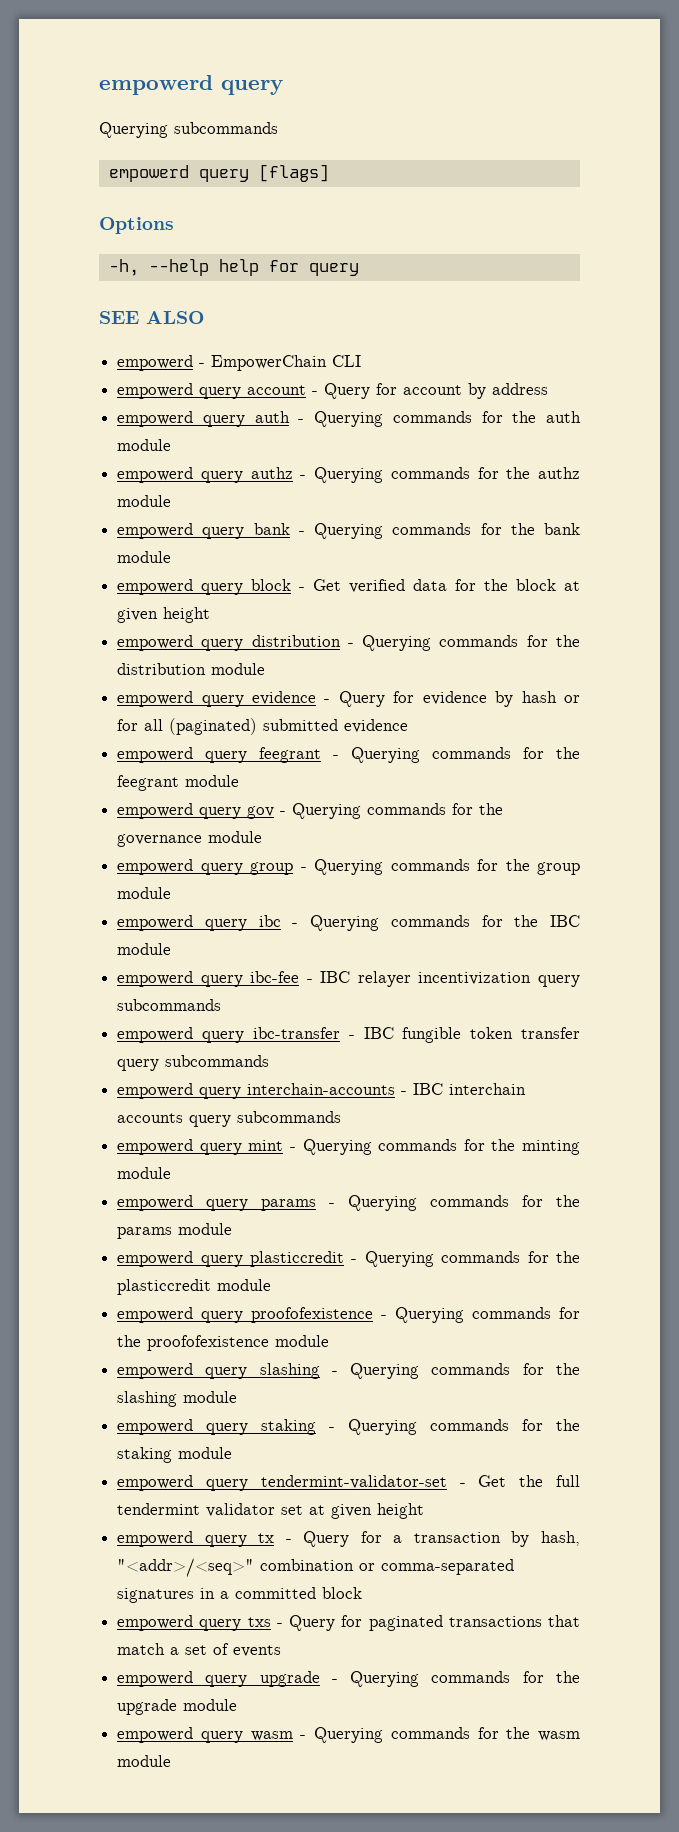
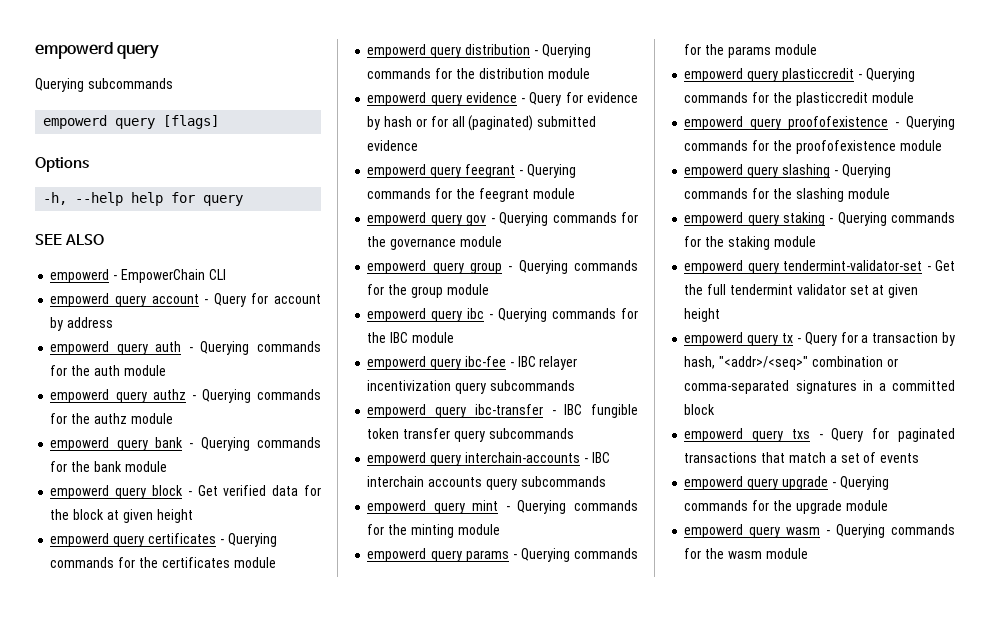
+ empowerd query certificates - Querying commands for the certificates module

